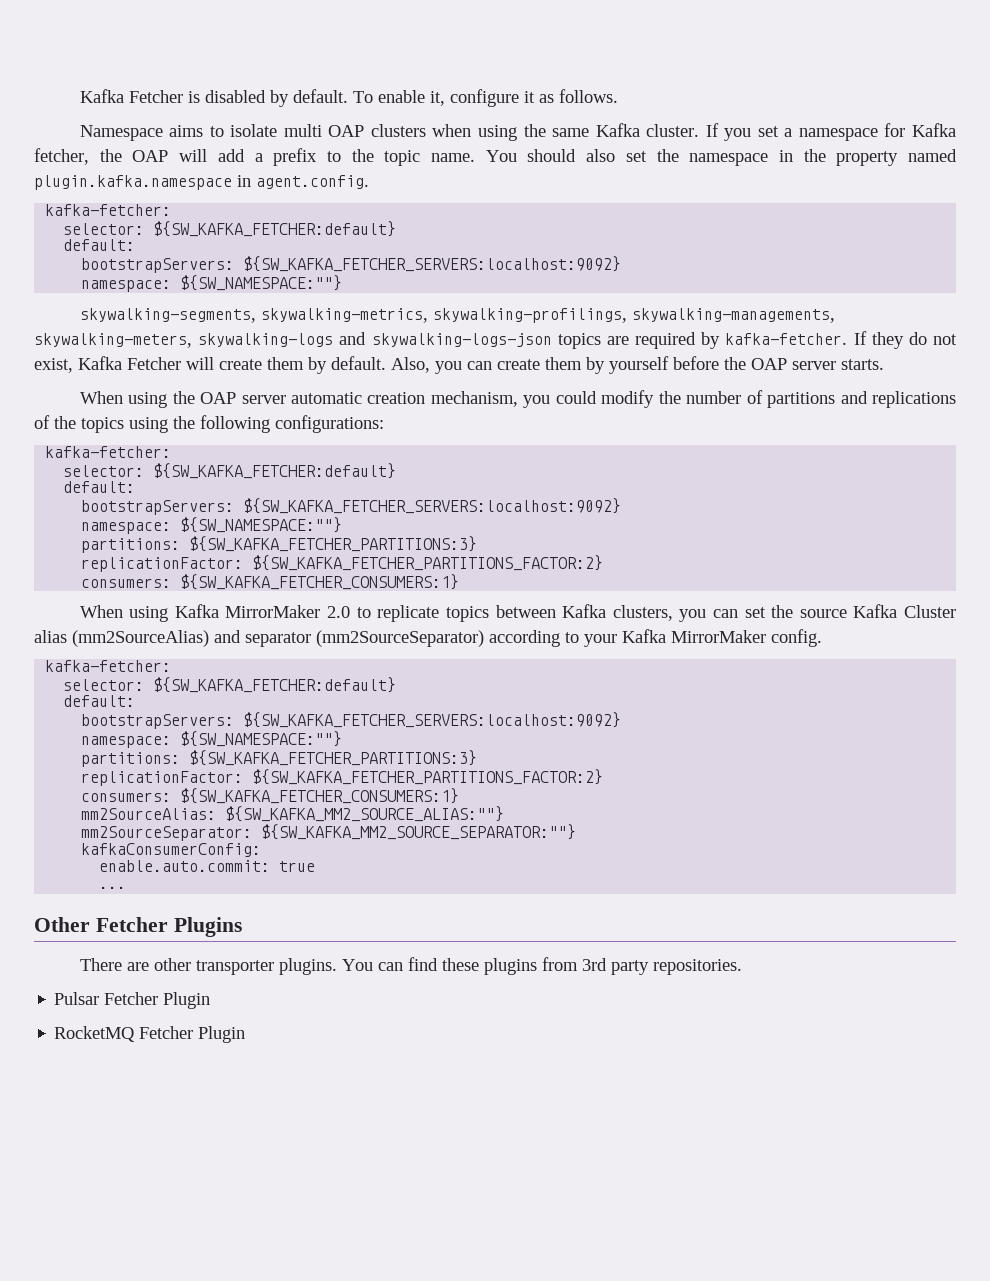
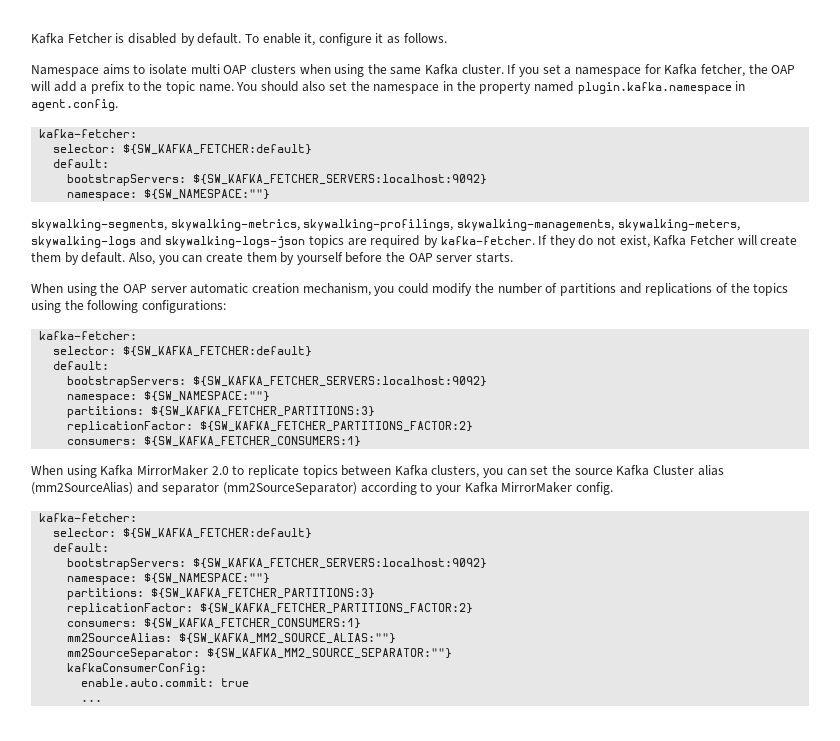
- Other Fetcher Plugins
- There are other transporter plugins. You can find these plugins from 3rd party repositories.
- Pulsar Fetcher Plugin
- RocketMQ Fetcher Plugin

